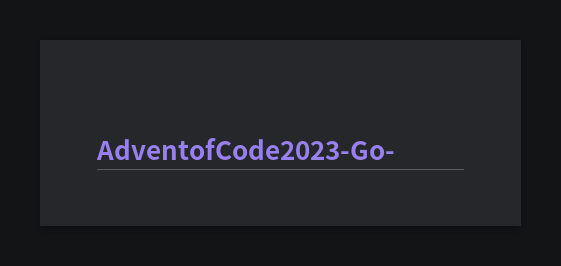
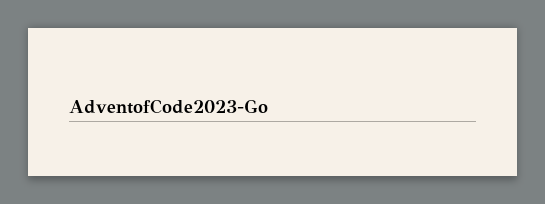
- AdventofCode2023-Go-
+ AdventofCode2023-Go

